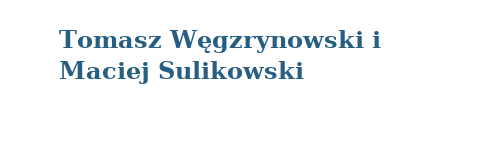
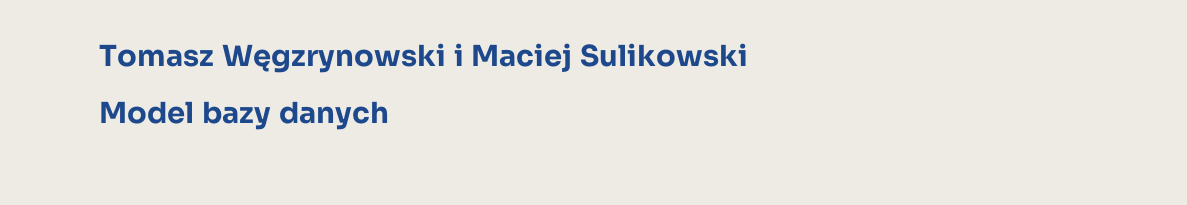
+ Model bazy danych

